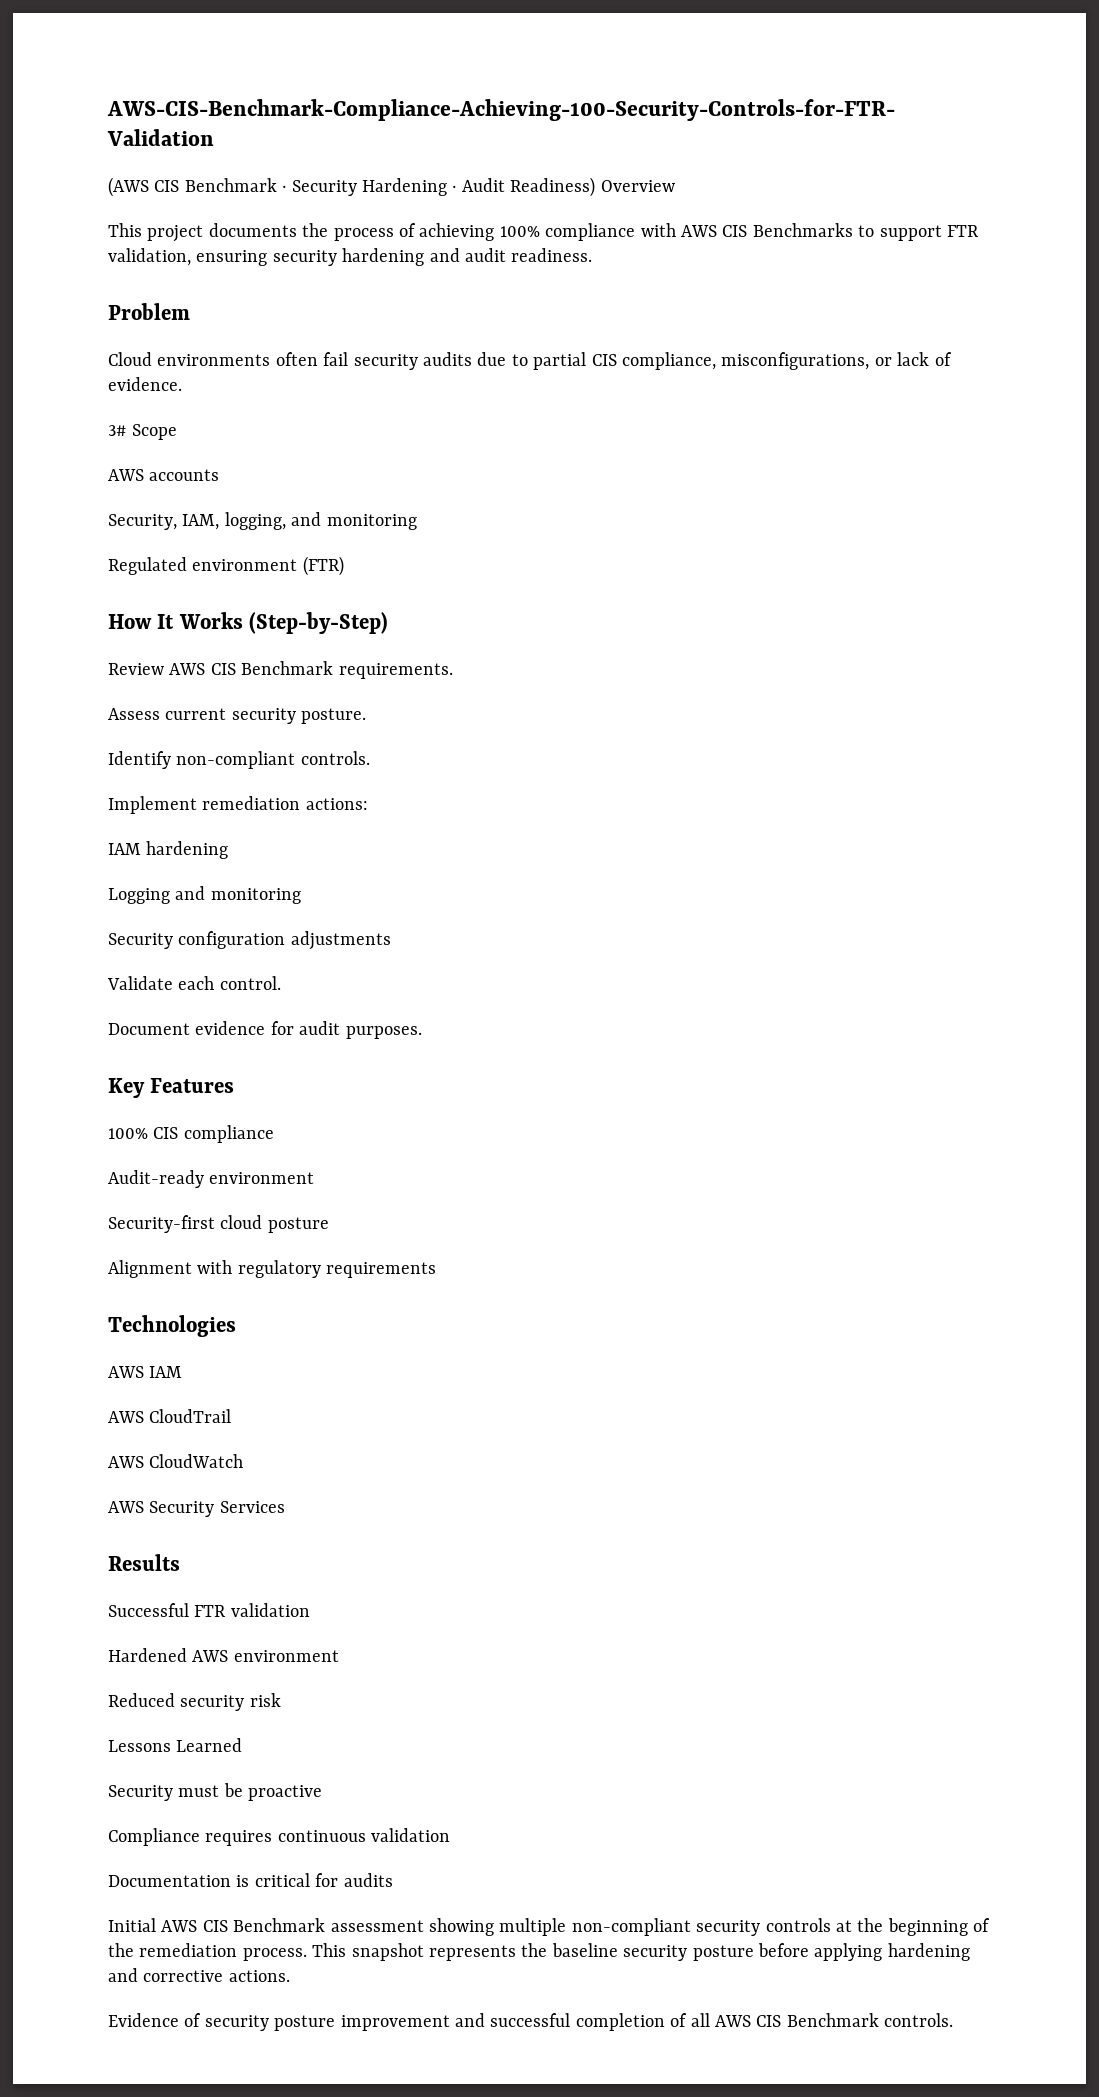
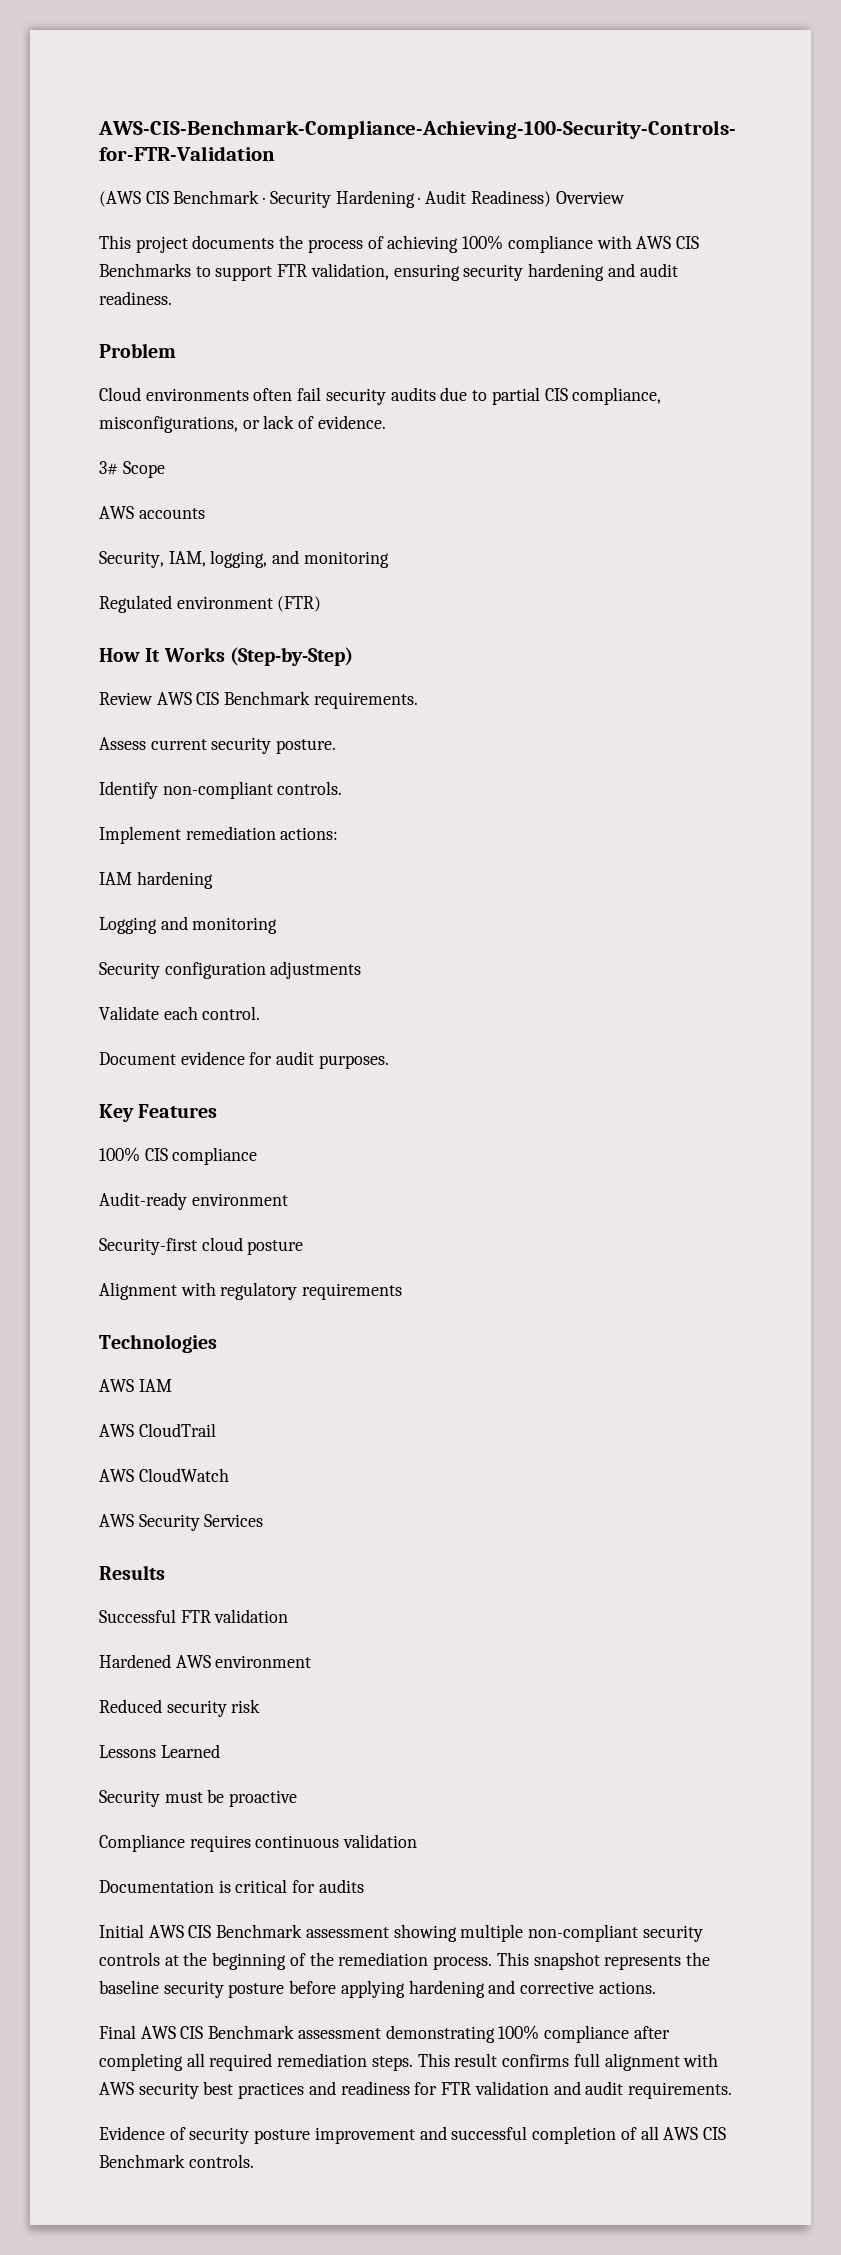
+ Final AWS CIS Benchmark assessment demonstrating 100% compliance after completing all required remediation steps. This result confirms full alignment with AWS security best practices and readiness for FTR validation and audit requirements.

